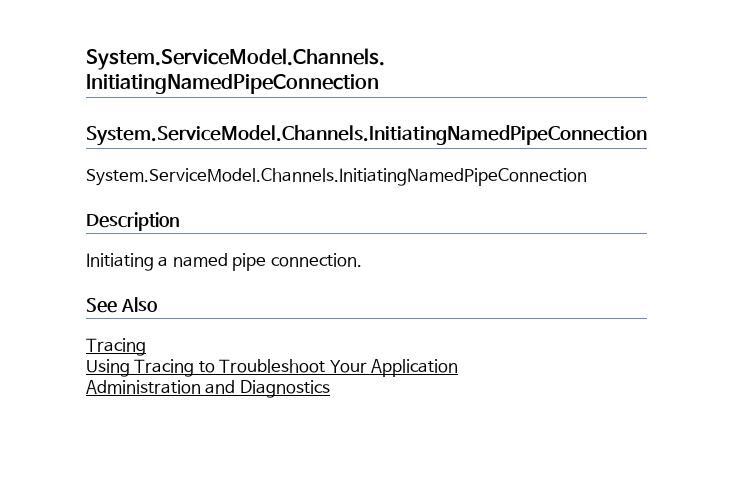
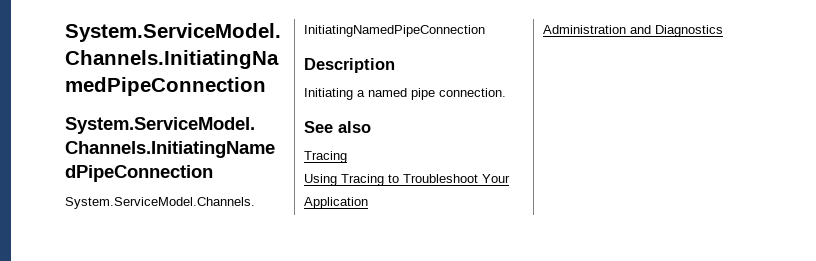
- See Also
+ See also

